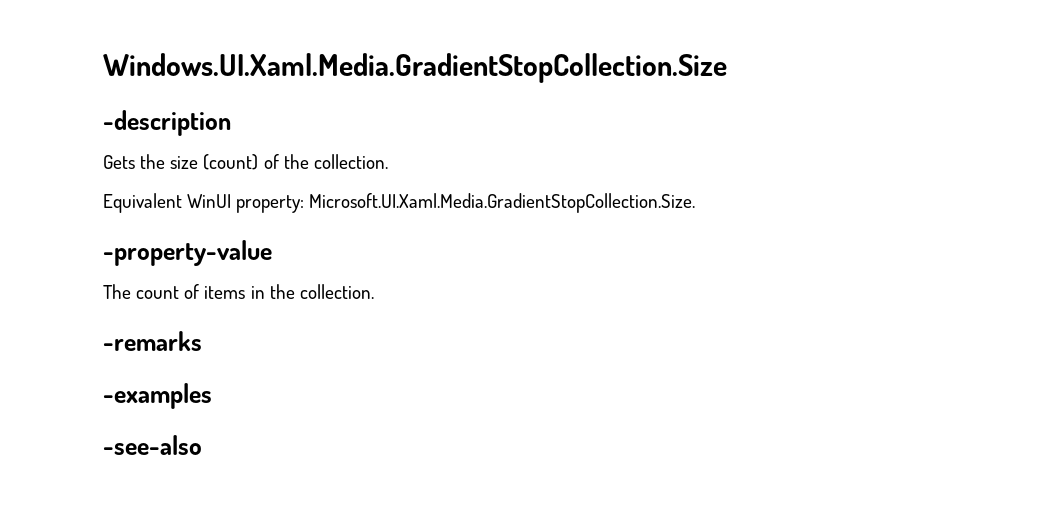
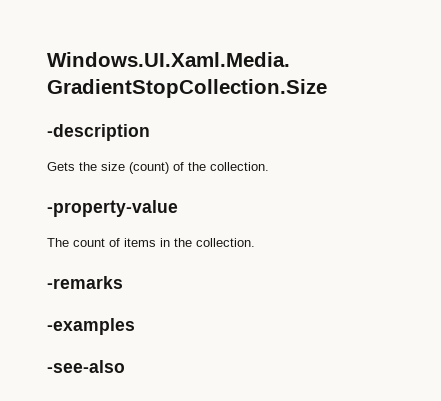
- Equivalent WinUI property: Microsoft.UI.Xaml.Media.GradientStopCollection.Size.

